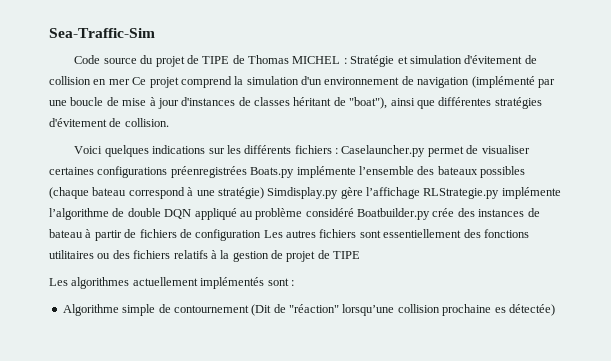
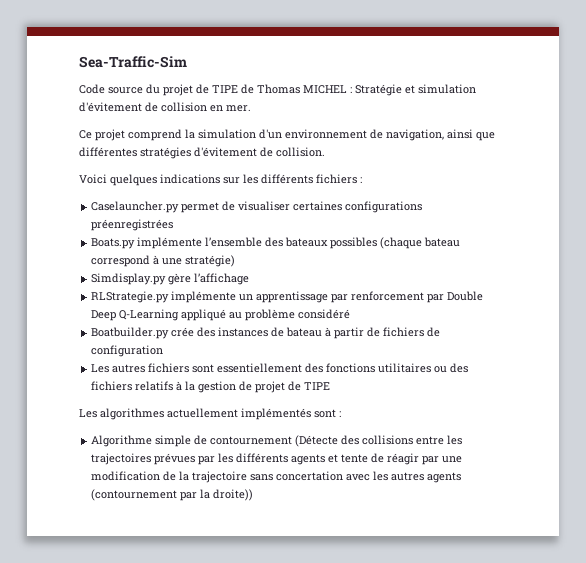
- Code source du projet de TIPE de Thomas MICHEL : Stratégie et simulation d'évitement de collision en mer Ce projet comprend la simulation d'un environnement de navigation (implémenté par une boucle de mise à jour d'instances de classes héritant de "boat"), ainsi que différentes stratégies d'évitement de collision.
+ Code source du projet de TIPE de Thomas MICHEL : Stratégie et simulation d'évitement de collision en mer.
+ Ce projet comprend la simulation d'un environnement de navigation, ainsi que différentes stratégies d'évitement de collision.
- Voici quelques indications sur les différents fichiers : Caselauncher.py permet de visualiser certaines configurations préenregistrées Boats.py implémente l’ensemble des bateaux possibles (chaque bateau correspond à une stratégie) Simdisplay.py gère l’affichage RLStrategie.py implémente l’algorithme de double DQN appliqué au problème considéré Boatbuilder.py crée des instances de bateau à partir de fichiers de configuration Les autres fichiers sont essentiellement des fonctions utilitaires ou des fichiers relatifs à la gestion de projet de TIPE
+ Voici quelques indications sur les différents fichiers :
+ Caselauncher.py permet de visualiser certaines configurations préenregistrées
+ Boats.py implémente l’ensemble des bateaux possibles (chaque bateau correspond à une stratégie)
+ Simdisplay.py gère l’affichage
+ RLStrategie.py implémente un apprentissage par renforcement par Double Deep Q-Learning appliqué au problème considéré
+ Boatbuilder.py crée des instances de bateau à partir de fichiers de configuration
+ Les autres fichiers sont essentiellement des fonctions utilitaires ou des fichiers relatifs à la gestion de projet de TIPE
- Algorithme simple de contournement (Dit de "réaction" lorsqu’une collision prochaine es détectée)
+ Algorithme simple de contournement (Détecte des collisions entre les trajectoires prévues par les différents agents et tente de réagir par une modification de la trajectoire sans concertation avec les autres agents (contournement par la droite))

